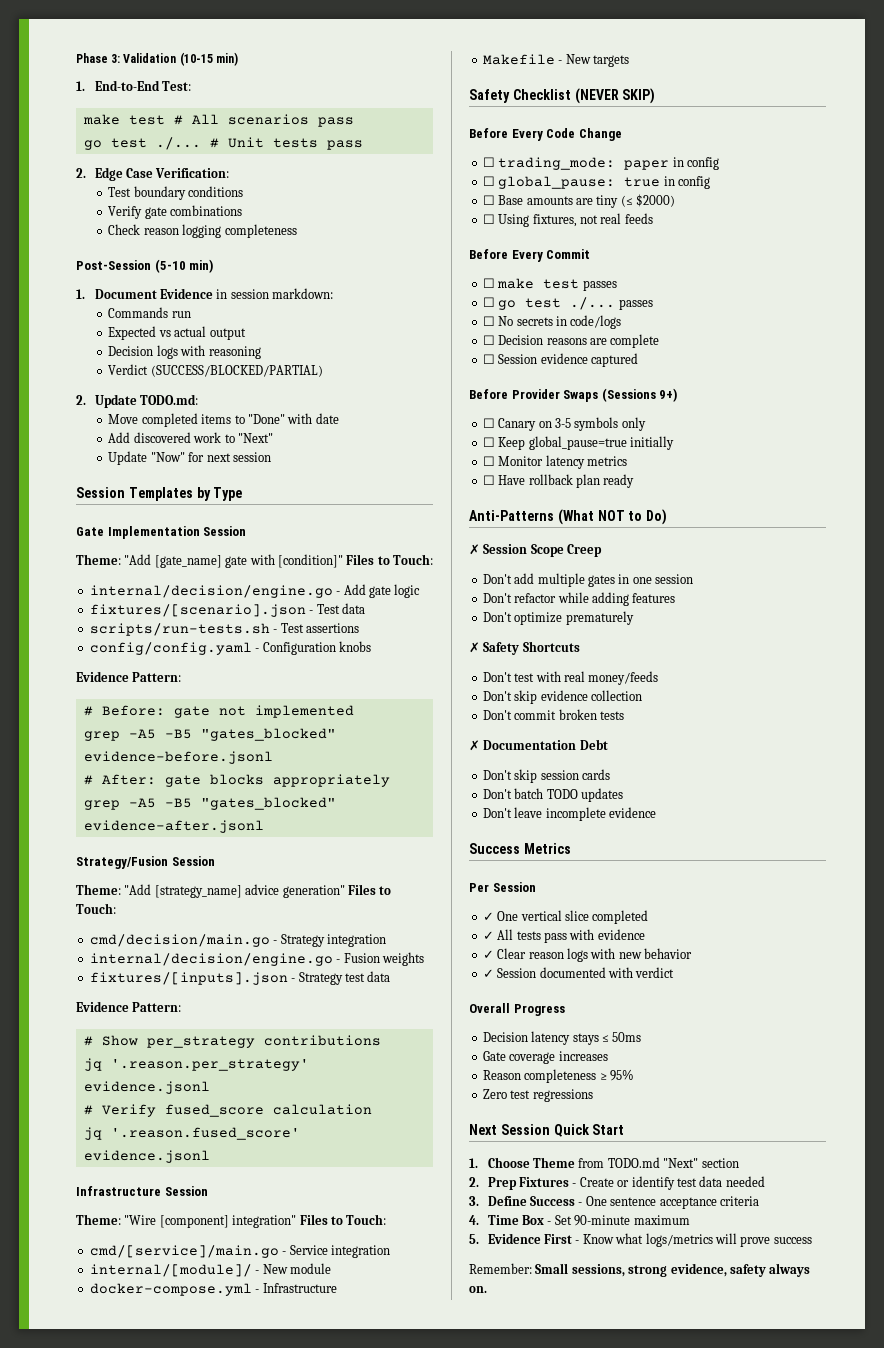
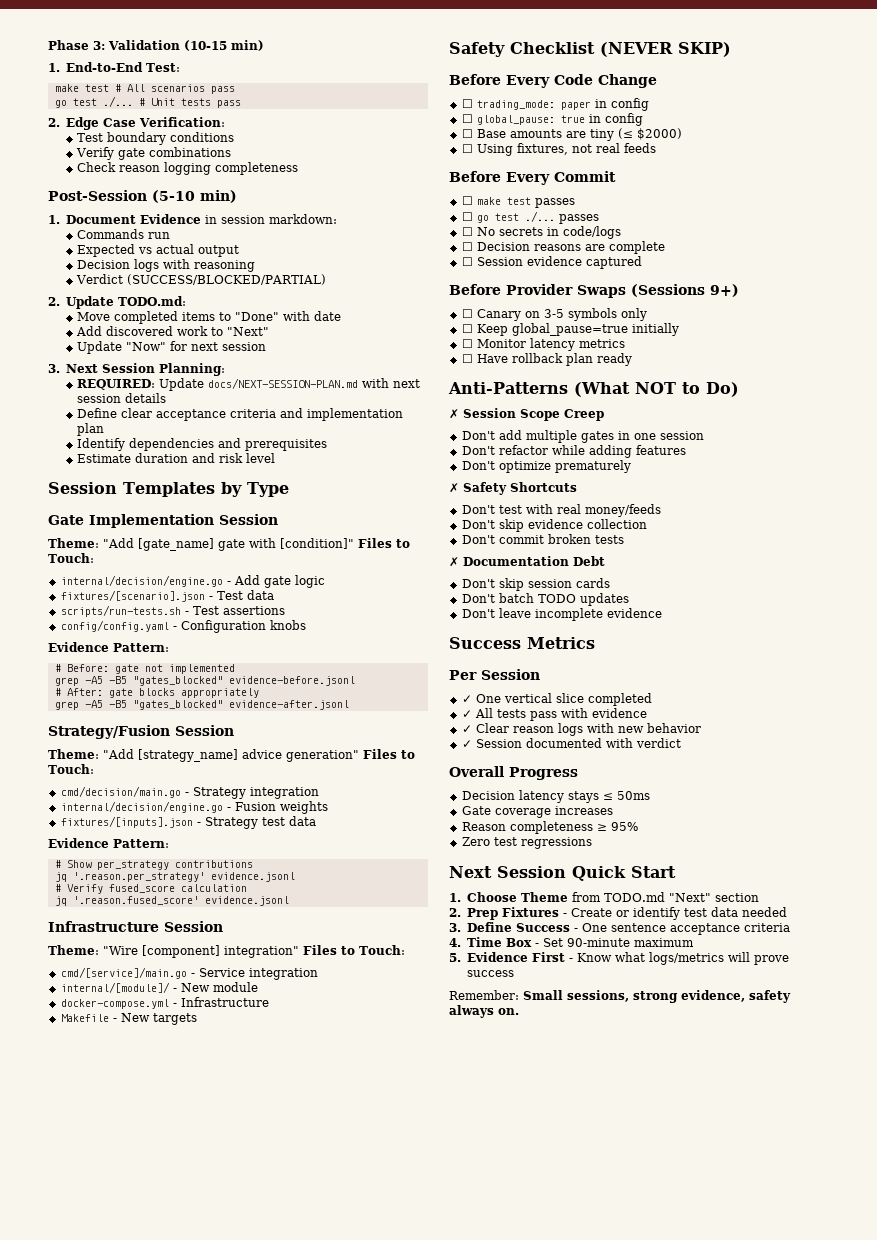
+ 3. Next Session Planning:
+ REQUIRED: Update docs/NEXT-SESSION-PLAN.md with next session details
+ Define clear acceptance criteria and implementation plan
+ Identify dependencies and prerequisites
+ Estimate duration and risk level

